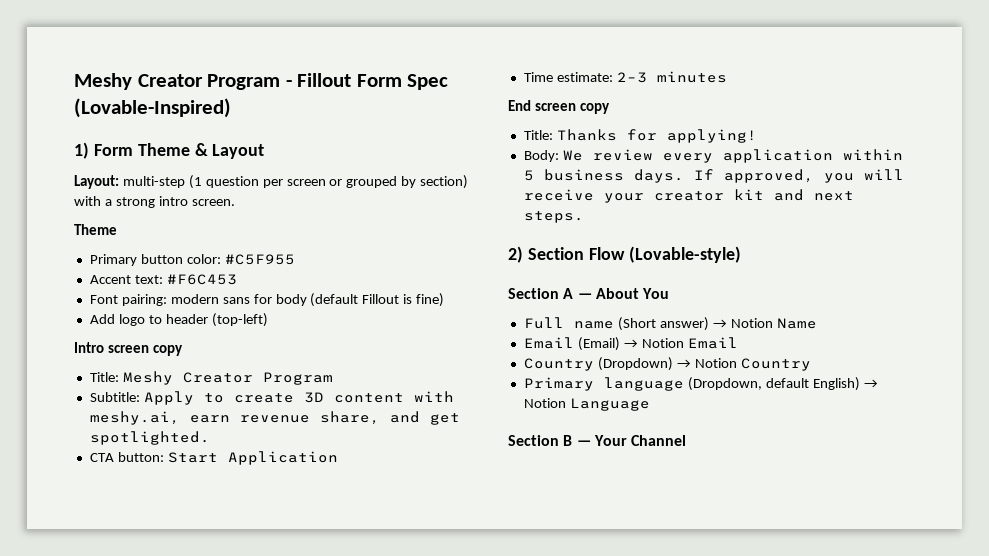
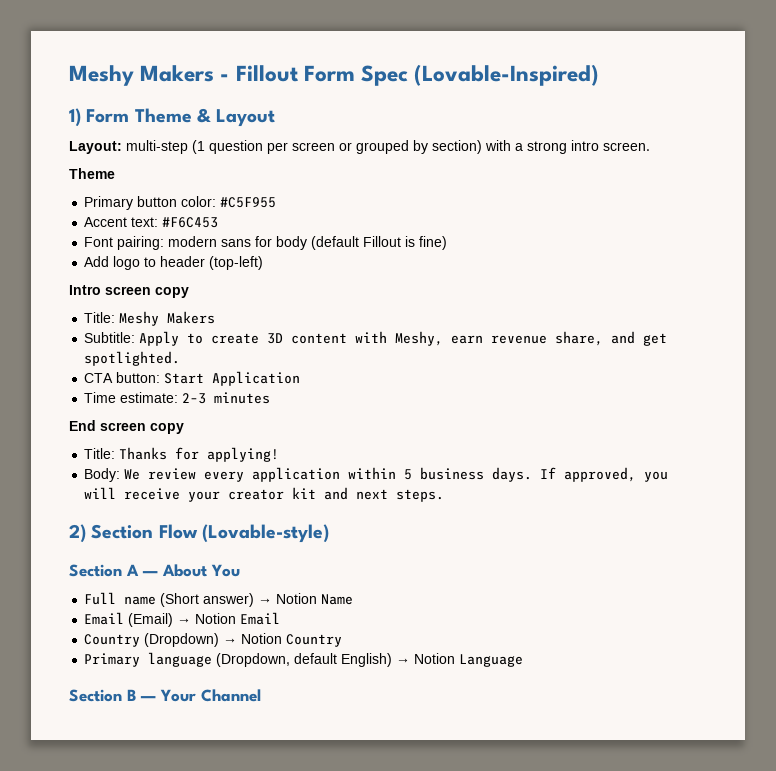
- Meshy Creator Program - Fillout Form Spec (Lovable-Inspired)
+ Meshy Makers - Fillout Form Spec (Lovable-Inspired)
- Title: Meshy Creator Program
+ Title: Meshy Makers
- Subtitle: Apply to create 3D content with meshy.ai, earn revenue share, and get spotlighted.
+ Subtitle: Apply to create 3D content with Meshy, earn revenue share, and get spotlighted.

